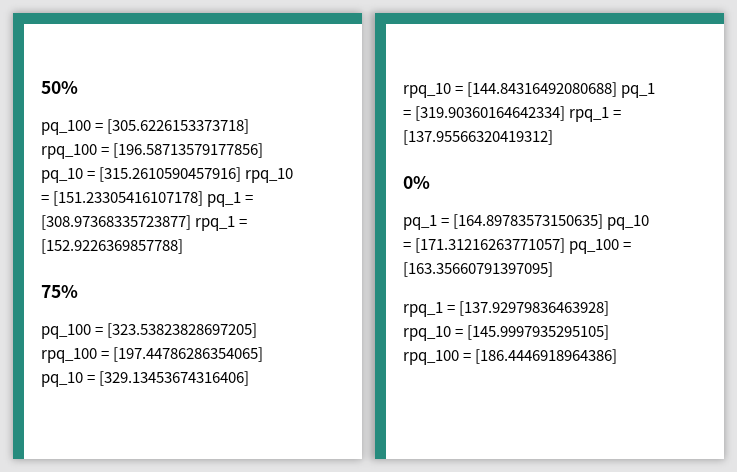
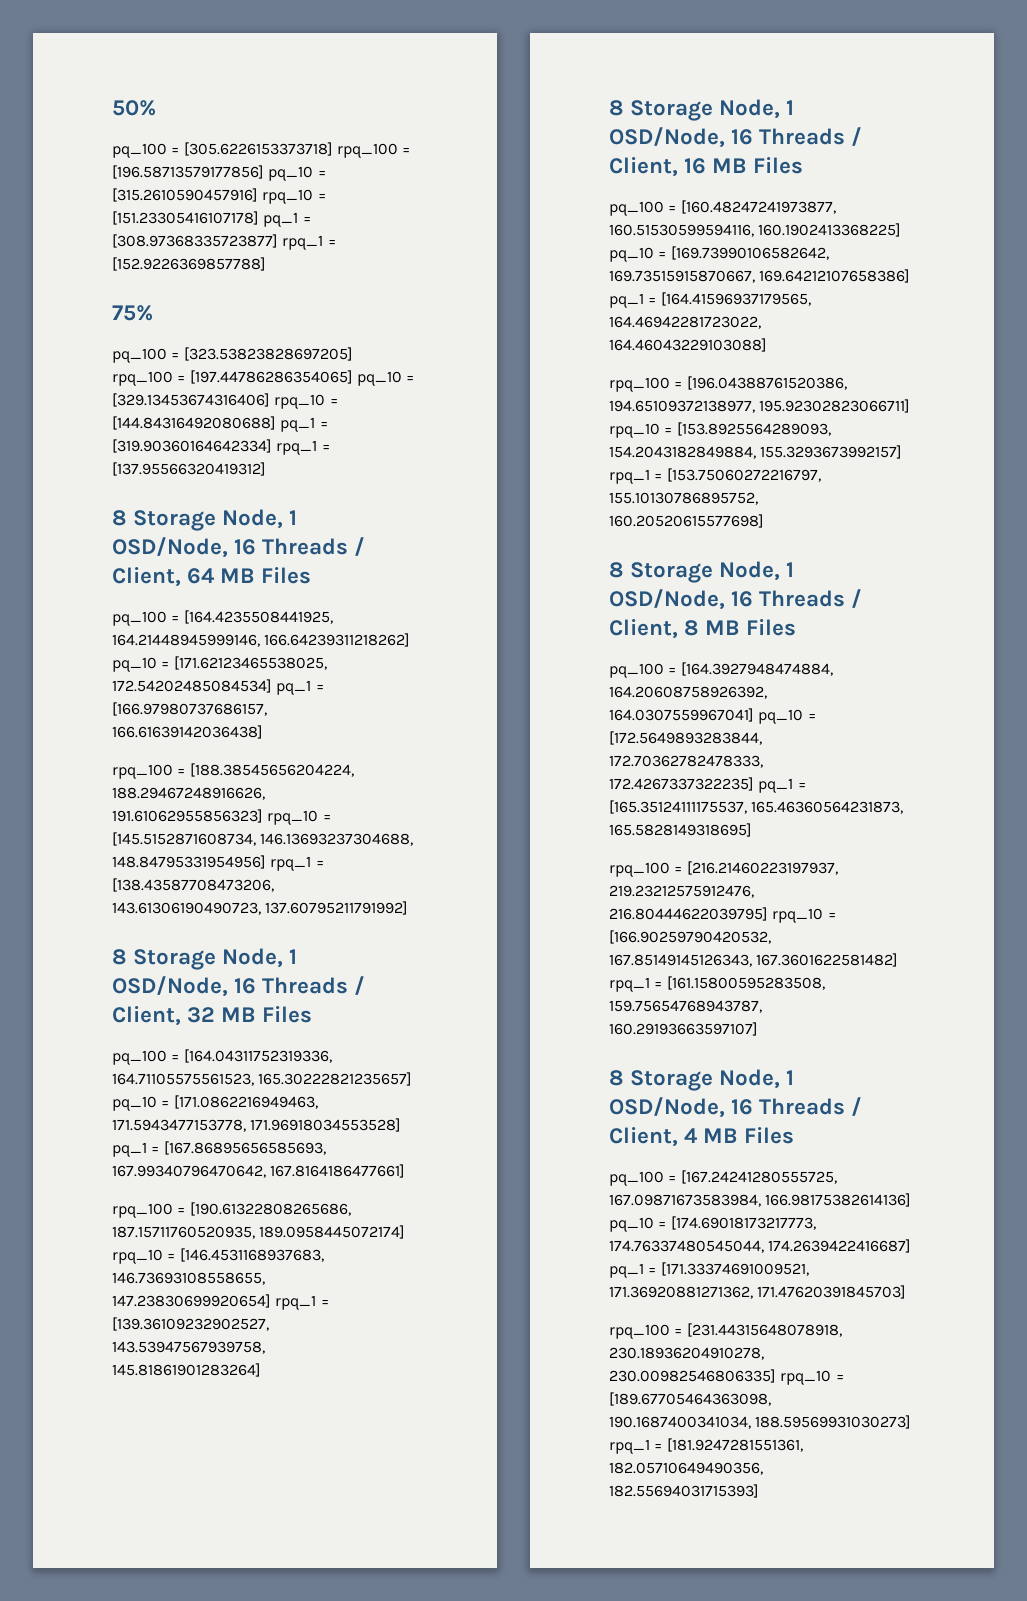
- 0%
- pq_1 = [164.89783573150635] pq_10 = [171.31216263771057] pq_100 = [163.35660791397095]
- rpq_1 = [137.92979836463928] rpq_10 = [145.9997935295105] rpq_100 = [186.4446918964386]
+ 8 Storage Node, 1 OSD/Node, 16 Threads / Client, 64 MB Files
+ pq_100 = [164.4235508441925, 164.21448945999146, 166.64239311218262] pq_10 = [171.62123465538025, 172.54202485084534] pq_1 = [166.97980737686157, 166.61639142036438]
+ rpq_100 = [188.38545656204224, 188.29467248916626, 191.61062955856323] rpq_10 = [145.5152871608734, 146.13693237304688, 148.84795331954956] rpq_1 = [138.43587708473206, 143.61306190490723, 137.60795211791992]
+ 8 Storage Node, 1 OSD/Node, 16 Threads / Client, 32 MB Files
+ pq_100 = [164.04311752319336, 164.71105575561523, 165.30222821235657] pq_10 = [171.0862216949463, 171.5943477153778, 171.96918034553528] pq_1 = [167.86895656585693, 167.99340796470642, 167.8164186477661]
+ rpq_100 = [190.61322808265686, 187.15711760520935, 189.0958445072174] rpq_10 = [146.4531168937683, 146.73693108558655, 147.23830699920654] rpq_1 = [139.36109232902527, 143.53947567939758, 145.81861901283264]
+ 8 Storage Node, 1 OSD/Node, 16 Threads / Client, 16 MB Files
+ pq_100 = [160.48247241973877, 160.51530599594116, 160.1902413368225] pq_10 = [169.73990106582642, 169.73515915870667, 169.64212107658386] pq_1 = [164.41596937179565, 164.46942281723022, 164.46043229103088]
+ rpq_100 = [196.04388761520386, 194.65109372138977, 195.92302823066711] rpq_10 = [153.8925564289093, 154.2043182849884, 155.3293673992157] rpq_1 = [153.75060272216797, 155.10130786895752, 160.20520615577698]
+ 8 Storage Node, 1 OSD/Node, 16 Threads / Client, 8 MB Files
+ pq_100 = [164.3927948474884, 164.20608758926392, 164.0307559967041] pq_10 = [172.5649893283844, 172.70362782478333, 172.4267337322235] pq_1 = [165.35124111175537, 165.46360564231873, 165.5828149318695]
+ rpq_100 = [216.21460223197937, 219.23212575912476, 216.80444622039795] rpq_10 = [166.90259790420532, 167.85149145126343, 167.3601622581482] rpq_1 = [161.15800595283508, 159.75654768943787, 160.29193663597107]
+ 8 Storage Node, 1 OSD/Node, 16 Threads / Client, 4 MB Files
+ pq_100 = [167.24241280555725, 167.09871673583984, 166.98175382614136] pq_10 = [174.69018173217773, 174.76337480545044, 174.2639422416687] pq_1 = [171.33374691009521, 171.36920881271362, 171.47620391845703]
+ rpq_100 = [231.44315648078918, 230.18936204910278, 230.00982546806335] rpq_10 = [189.67705464363098, 190.1687400341034, 188.59569931030273] rpq_1 = [181.9247281551361, 182.05710649490356, 182.55694031715393]

